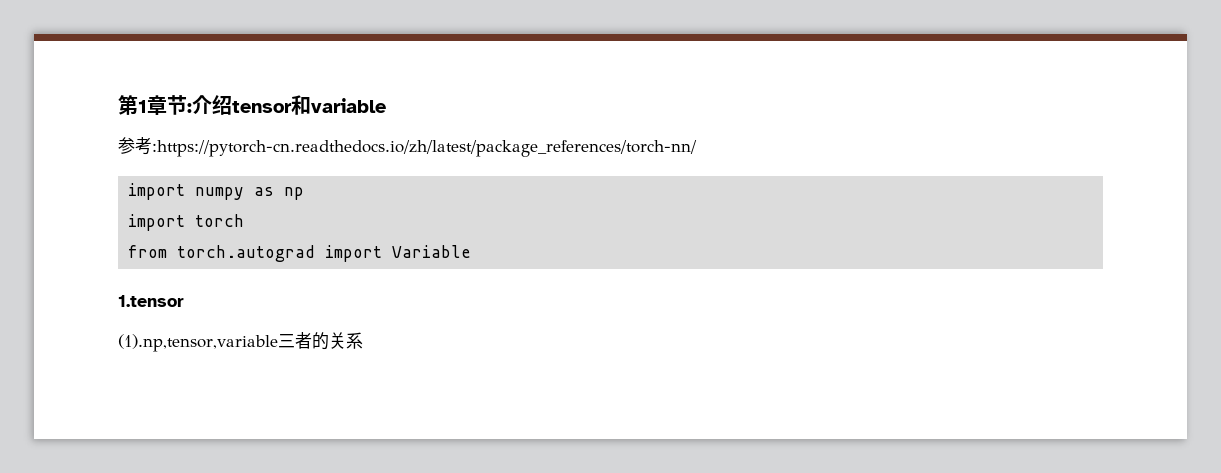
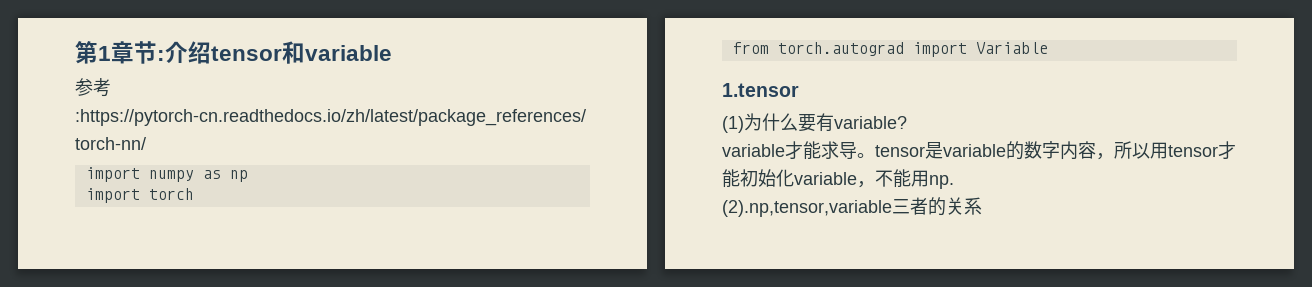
- (1).np,tensor,variable三者的关系
+ (1)为什么要有variable?
+ variable才能求导。tensor是variable的数字内容，所以用tensor才能初始化variable，不能用np.
+ (2).np,tensor,variable三者的关系

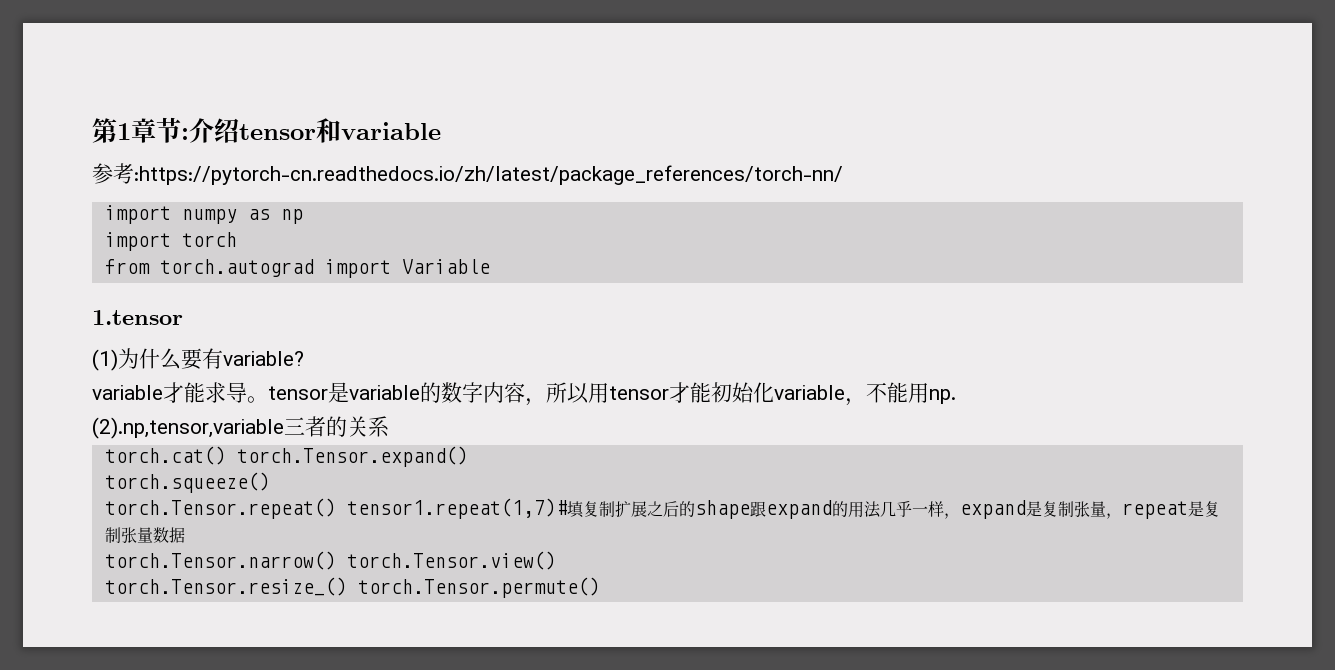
+ torch.cat() torch.Tensor.expand()
+ torch.squeeze()
+ torch.Tensor.repeat() tensor1.repeat(1,7)#填复制扩展之后的shape跟expand的用法几乎一样，expand是复制张量，repeat是复制张量数据
+ torch.Tensor.narrow() torch.Tensor.view()
+ torch.Tensor.resize_() torch.Tensor.permute()

